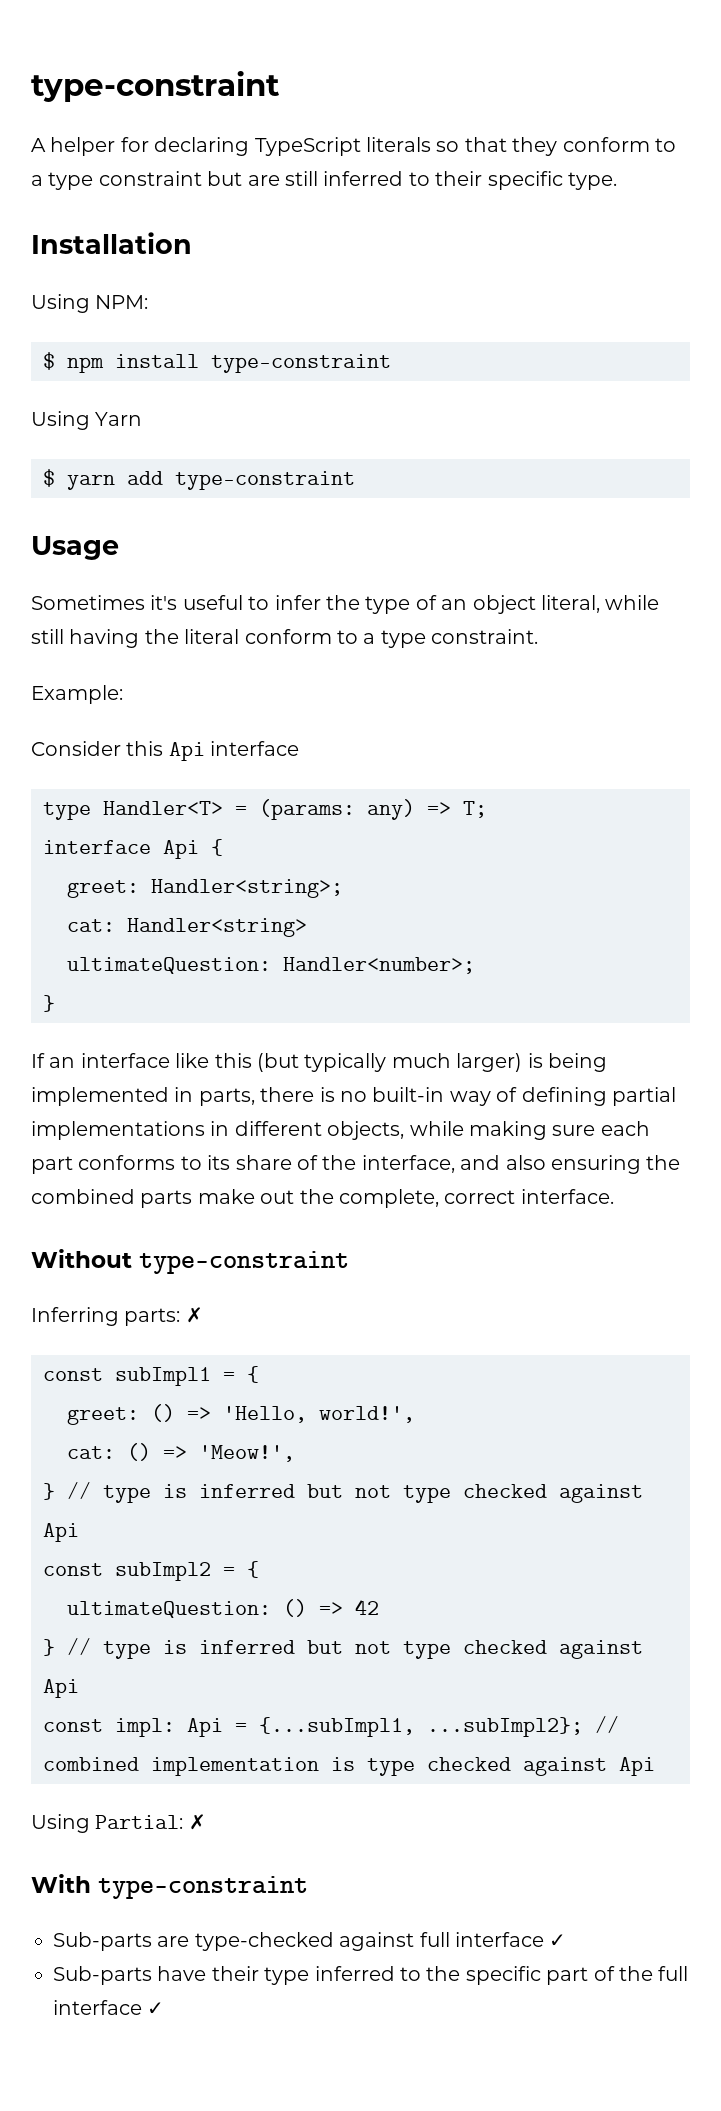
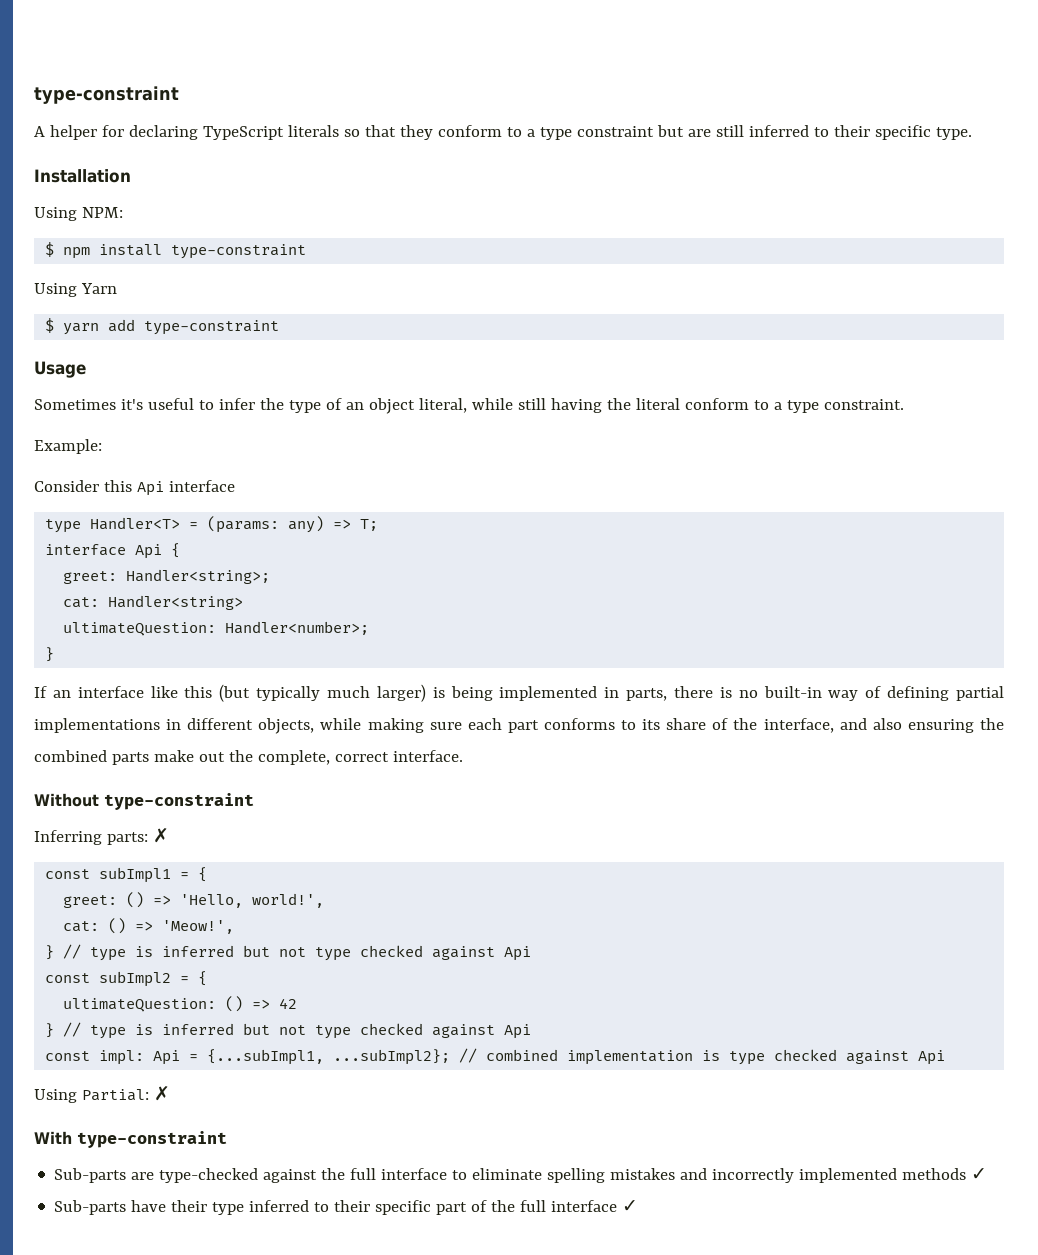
- Sub-parts are type-checked against full interface ✓
+ Sub-parts are type-checked against the full interface to eliminate spelling mistakes and incorrectly implemented methods ✓
- Sub-parts have their type inferred to the specific part of the full interface ✓
+ Sub-parts have their type inferred to their specific part of the full interface ✓

